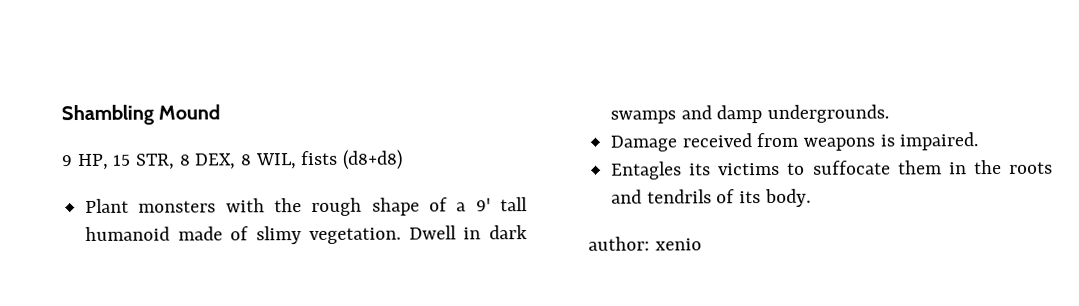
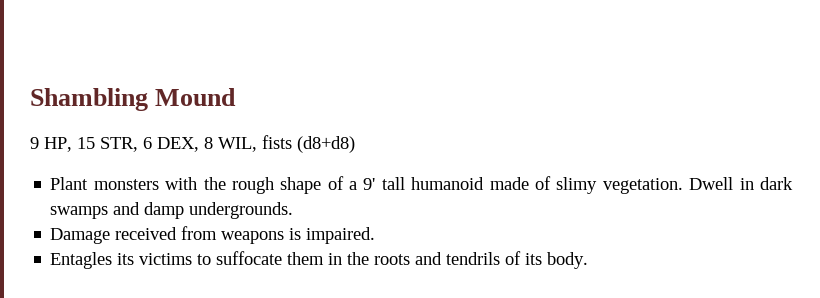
- 9 HP, 15 STR, 8 DEX, 8 WIL, fists (d8+d8)
+ 9 HP, 15 STR, 6 DEX, 8 WIL, fists (d8+d8)
- author: xenio

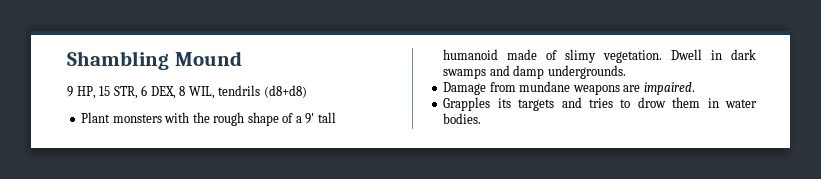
- 9 HP, 15 STR, 6 DEX, 8 WIL, fists (d8+d8)
+ 9 HP, 15 STR, 6 DEX, 8 WIL, tendrils (d8+d8)
- Damage received from weapons is impaired.
- Entagles its victims to suffocate them in the roots and tendrils of its body.
+ Damage from mundane weapons are impaired.
+ Grapples its targets and tries to drow them in water bodies.

